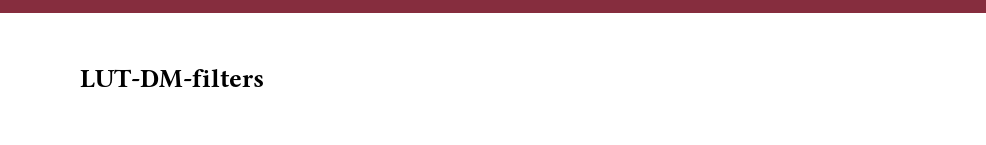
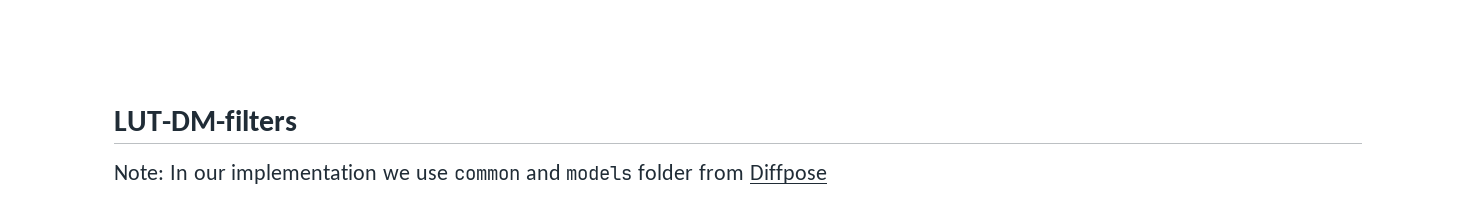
+ Note: In our implementation we use common and models folder from Diffpose

